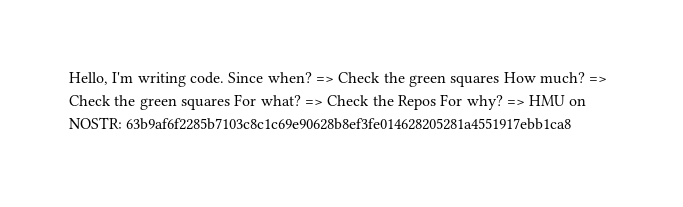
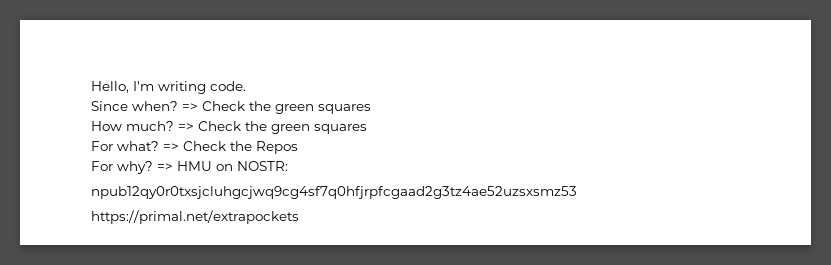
- Hello, I'm writing code. Since when? => Check the green squares How much? => Check the green squares For what?
+ Hello, I'm writing code.
+ Since when? => Check the green squares
+ How much? => Check the green squares
+ For what?
- => Check the Repos For why?
+ => Check the Repos
+ For why?
- => HMU on NOSTR: 63b9af6f2285b7103c8c1c69e90628b8ef3fe014628205281a4551917ebb1ca8
+ => HMU on NOSTR:
+ npub12qy0r0txsjcluhgcjwq9cg4sf7q0hfjrpfcgaad2g3tz4ae52uzsxsmz53
+ https://primal.net/extrapockets

